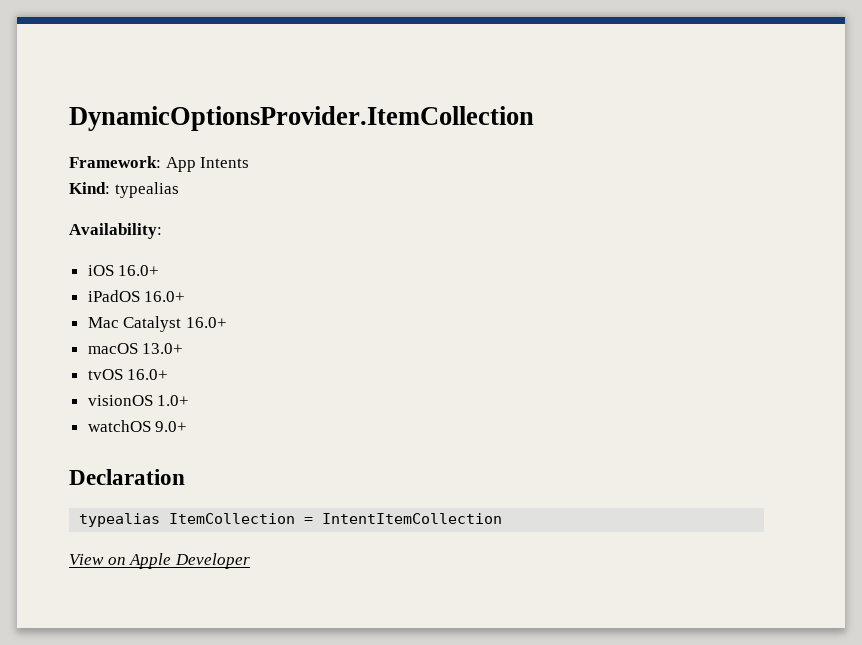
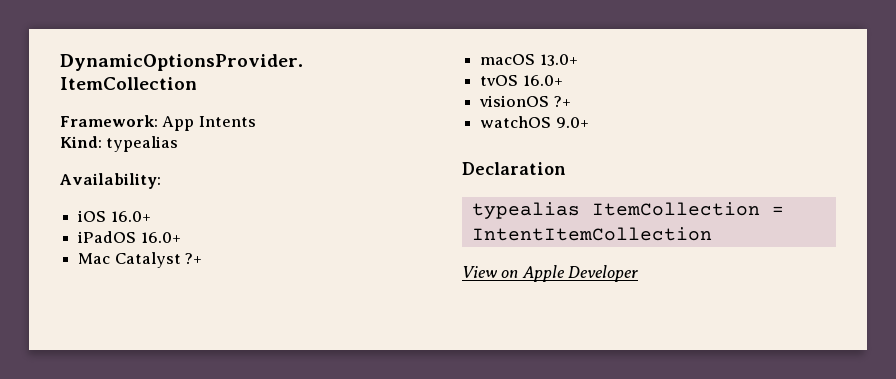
- Mac Catalyst 16.0+
+ Mac Catalyst ?+
- visionOS 1.0+
+ visionOS ?+

